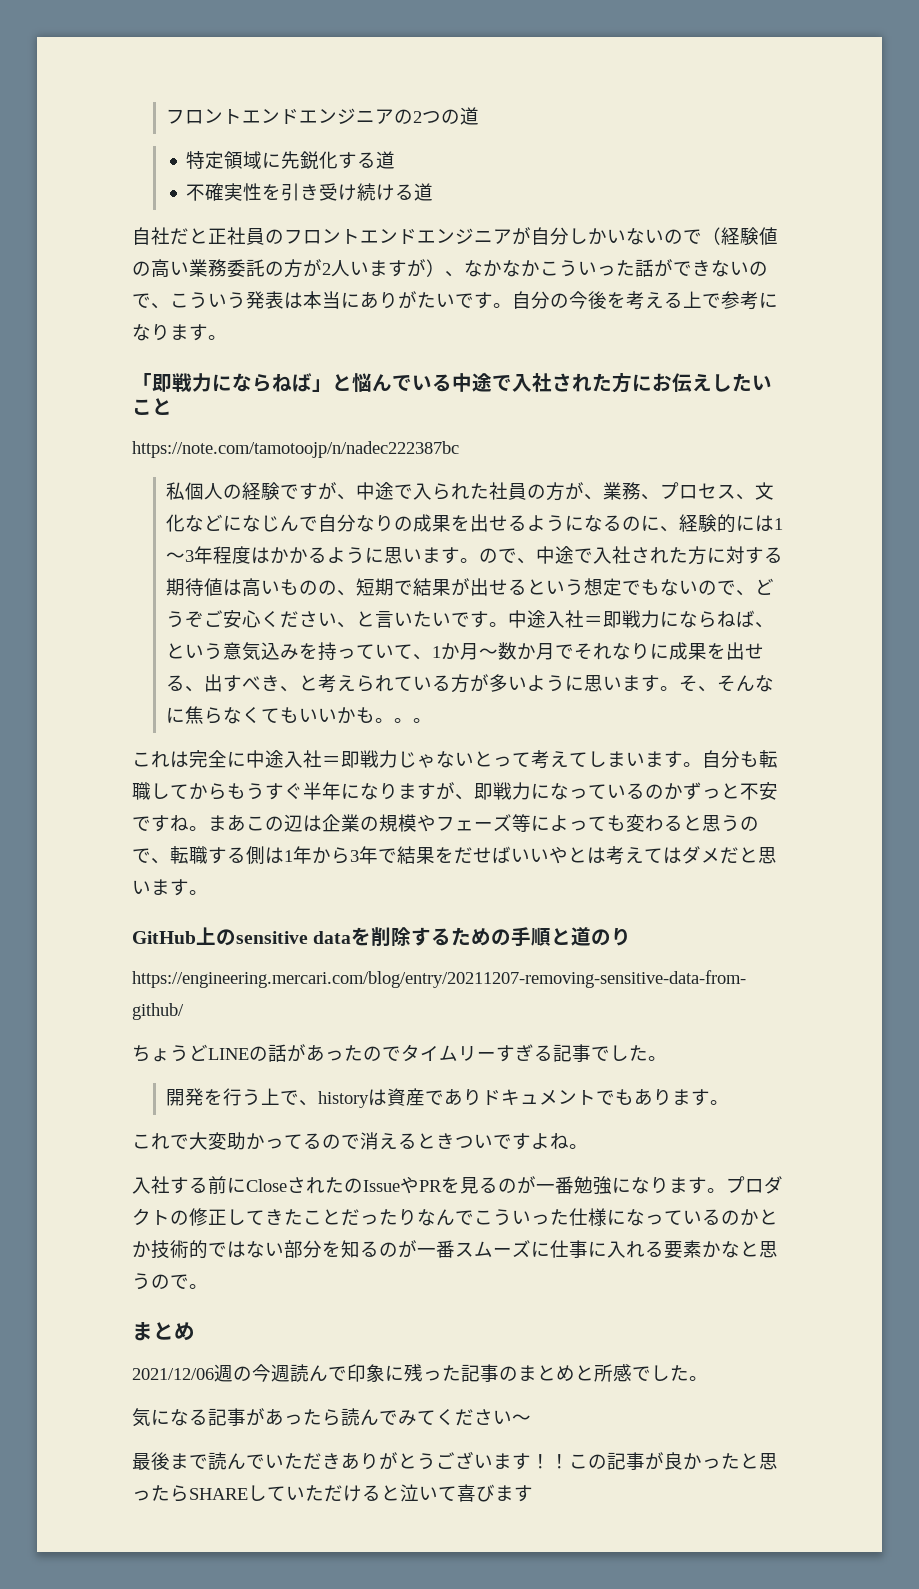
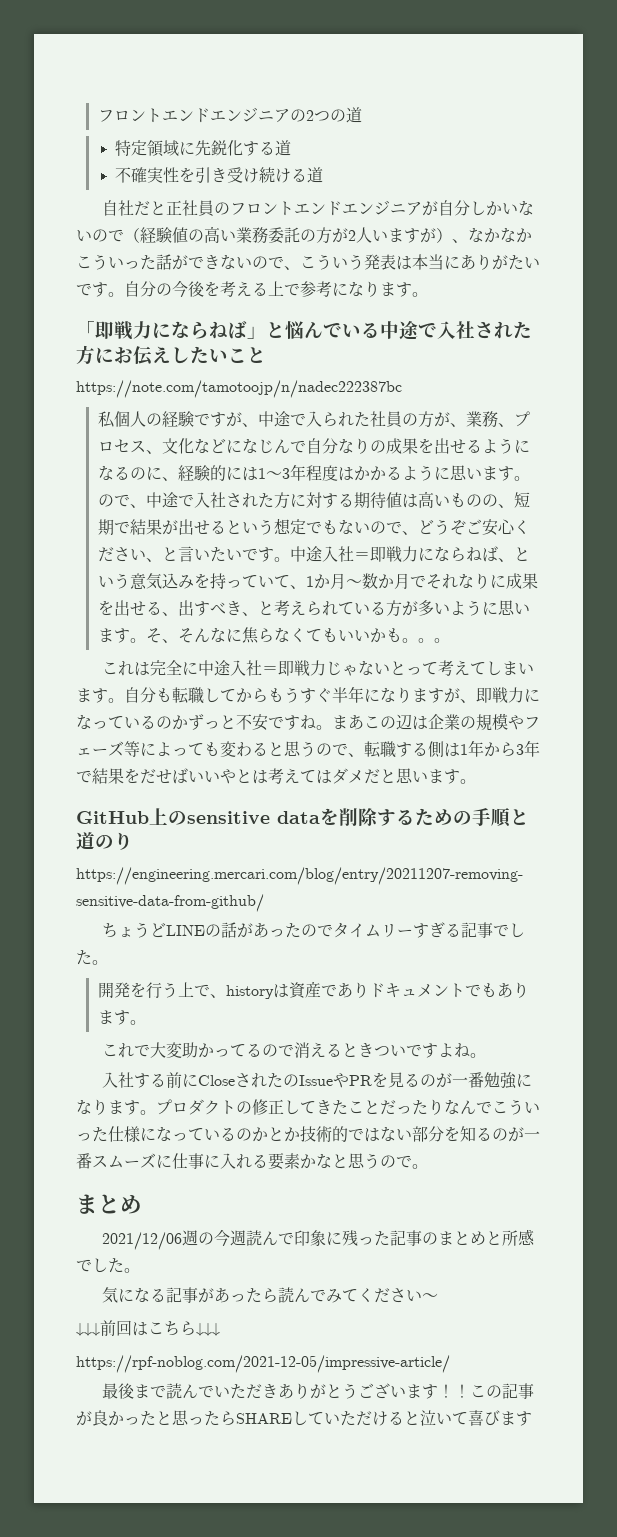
+ ↓↓↓前回はこちら↓↓↓
+ https://rpf-noblog.com/2021-12-05/impressive-article/

